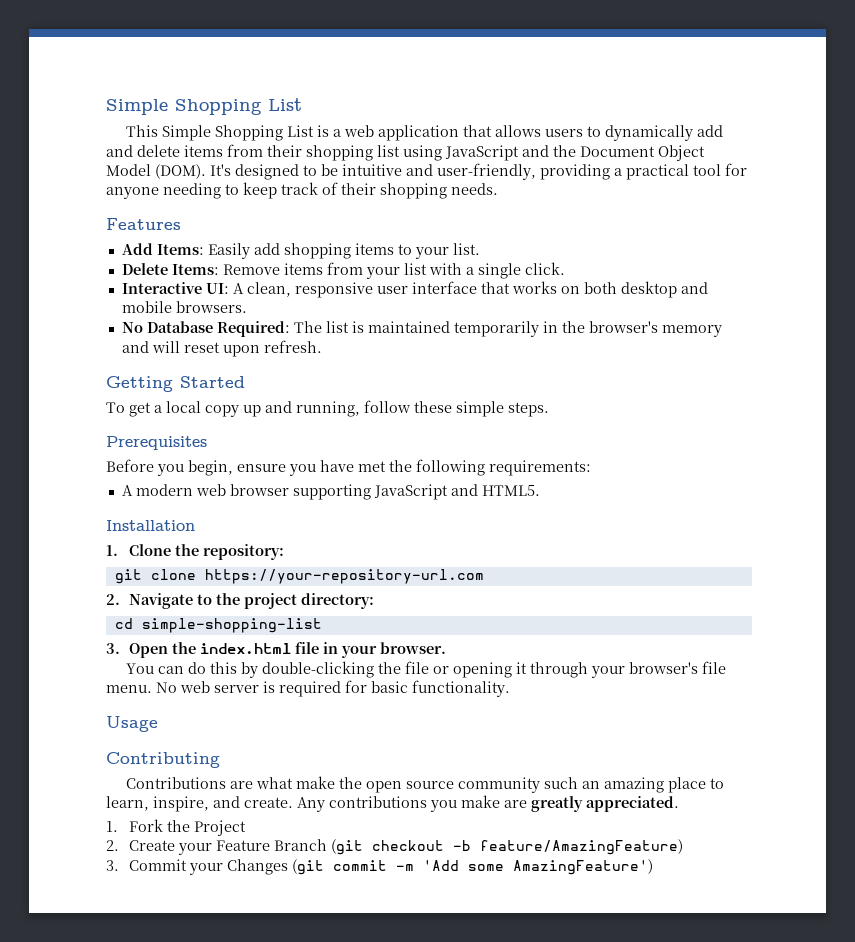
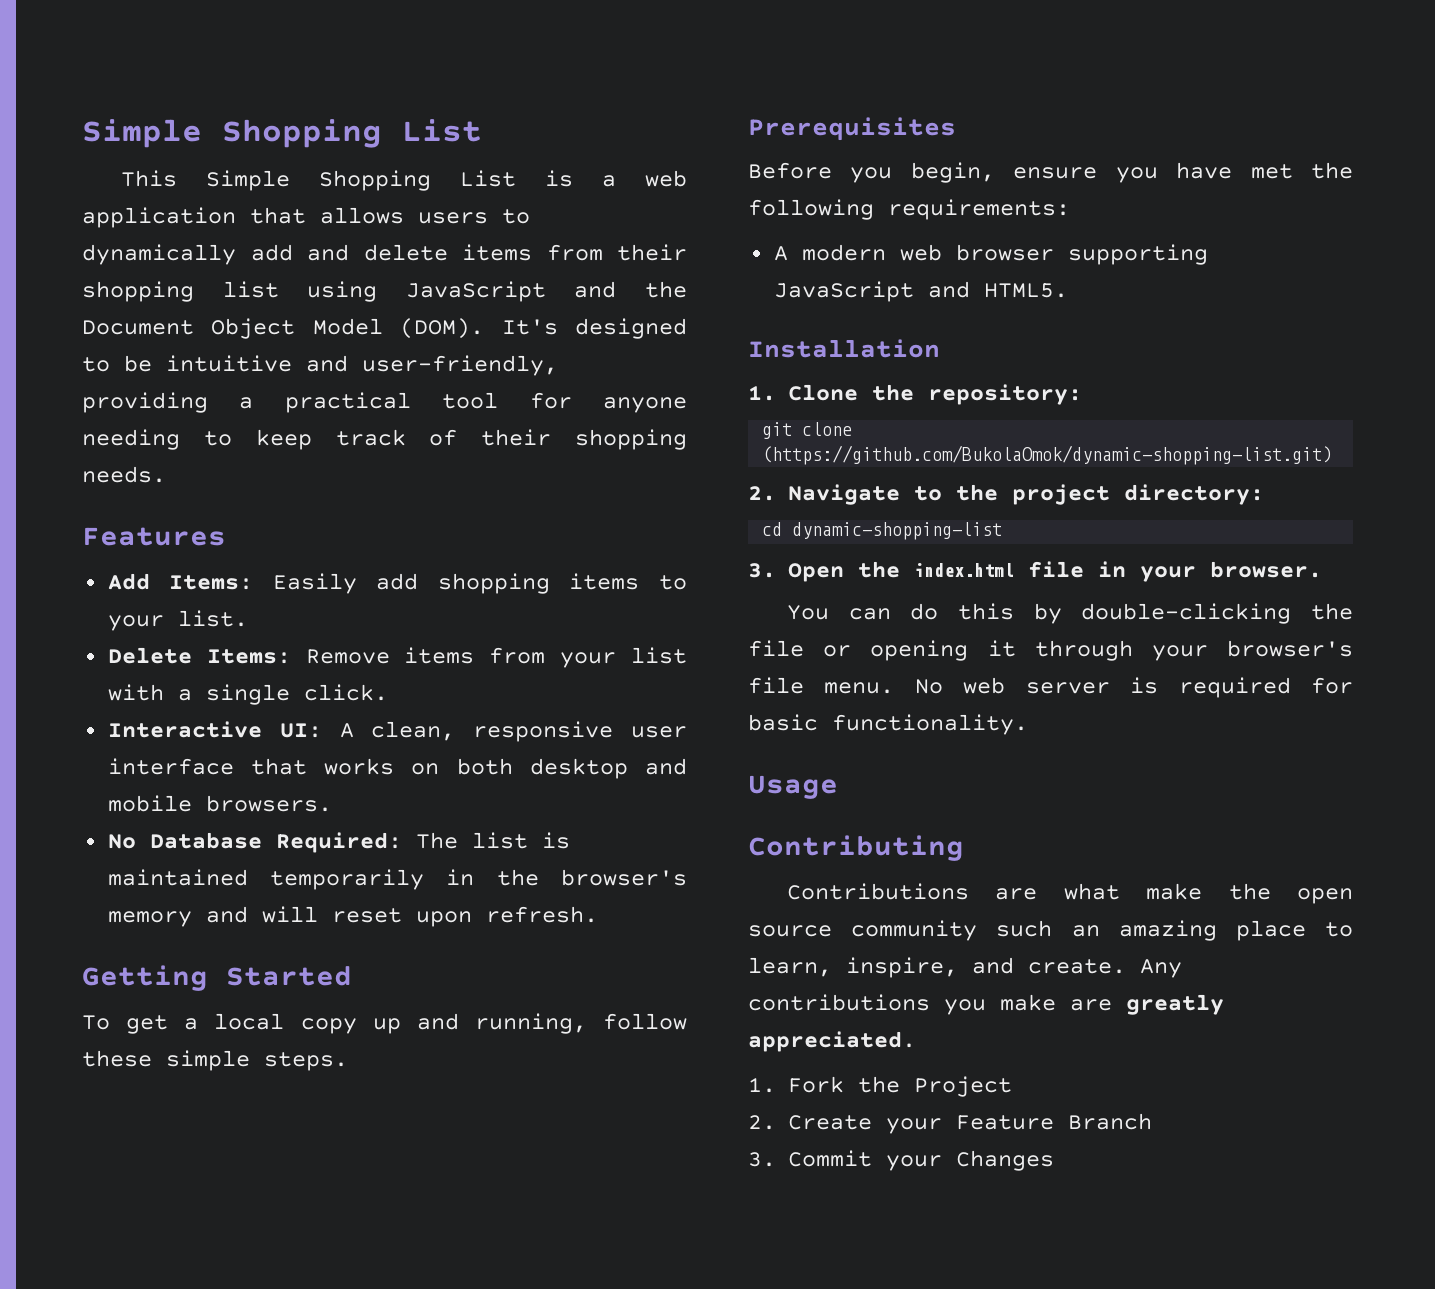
- git clone https://your-repository-url.com
+ git clone (https://github.com/BukolaOmok/dynamic-shopping-list.git)
- cd simple-shopping-list
+ cd dynamic-shopping-list
- 2. Create your Feature Branch (git checkout -b feature/AmazingFeature)
+ 2. Create your Feature Branch
- 3. Commit your Changes (git commit -m 'Add some AmazingFeature')
+ 3. Commit your Changes

